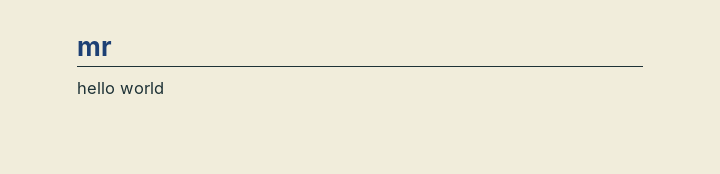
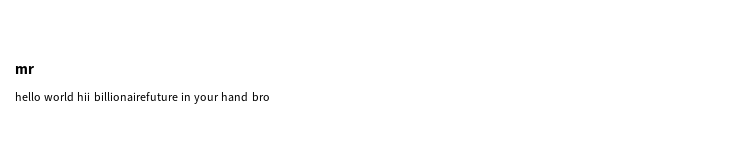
- hello world
+ hello world hii billionairefuture in your hand bro

